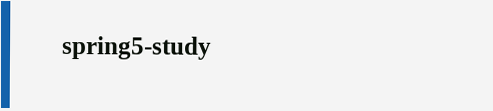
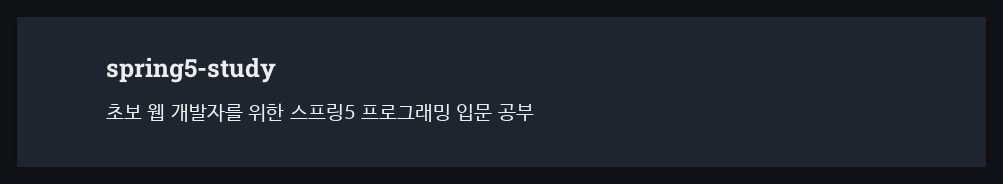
+ 초보 웹 개발자를 위한 스프링5 프로그래밍 입문 공부

